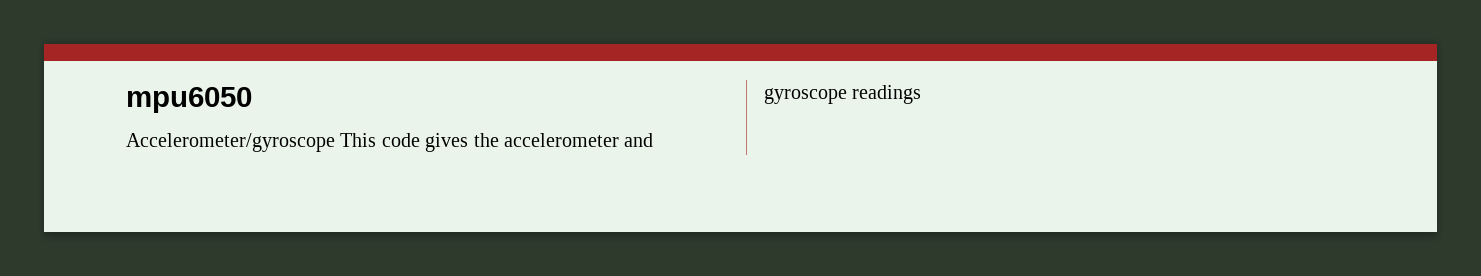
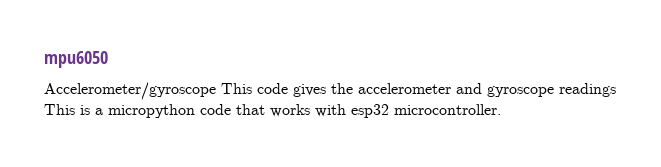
- Accelerometer/gyroscope This code gives the accelerometer and gyroscope readings
+ Accelerometer/gyroscope This code gives the accelerometer and gyroscope readings This is a micropython code that works with esp32 microcontroller.

